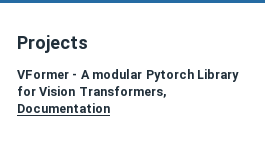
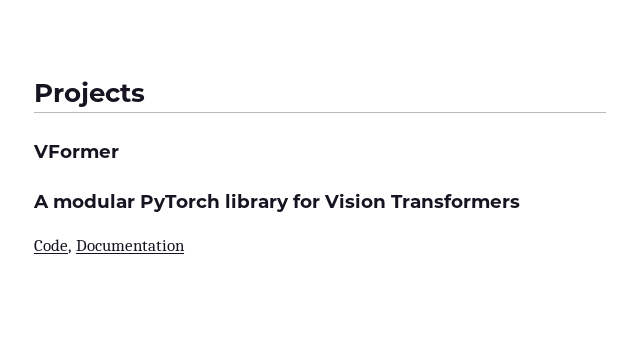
- VFormer - A modular Pytorch Library for Vision Transformers, Documentation
+ VFormer
+ A modular PyTorch library for Vision Transformers
+ Code, Documentation

